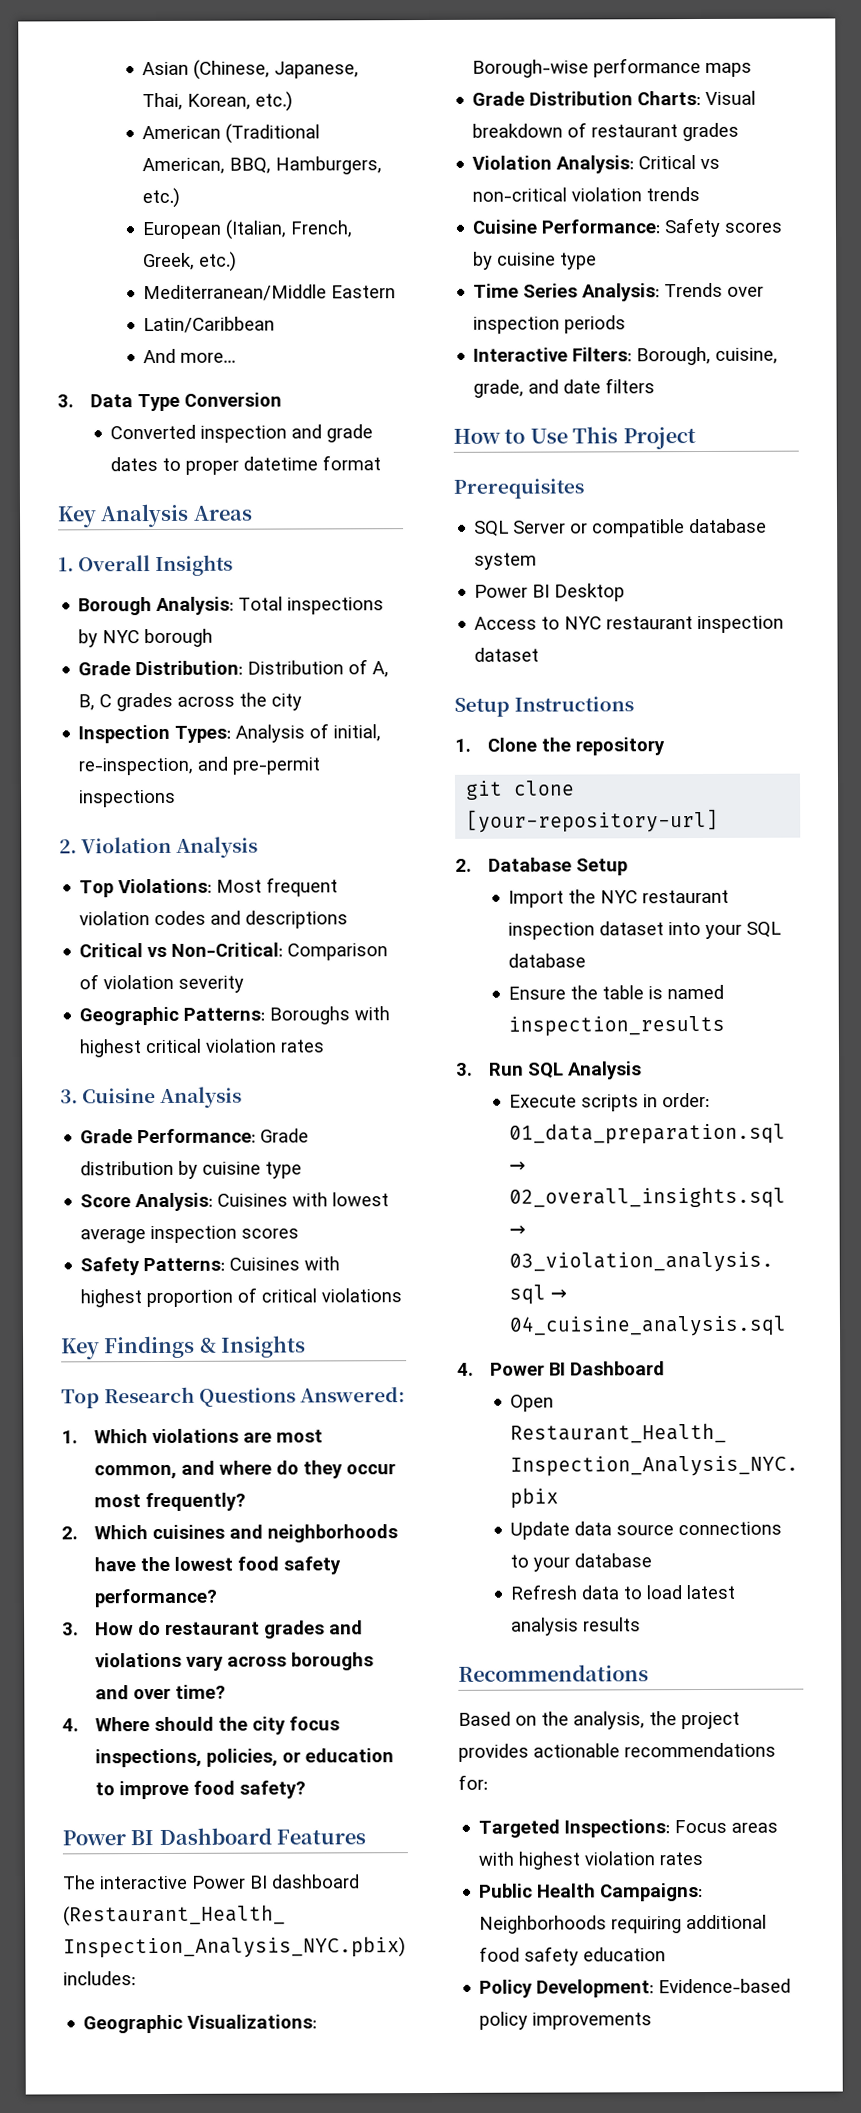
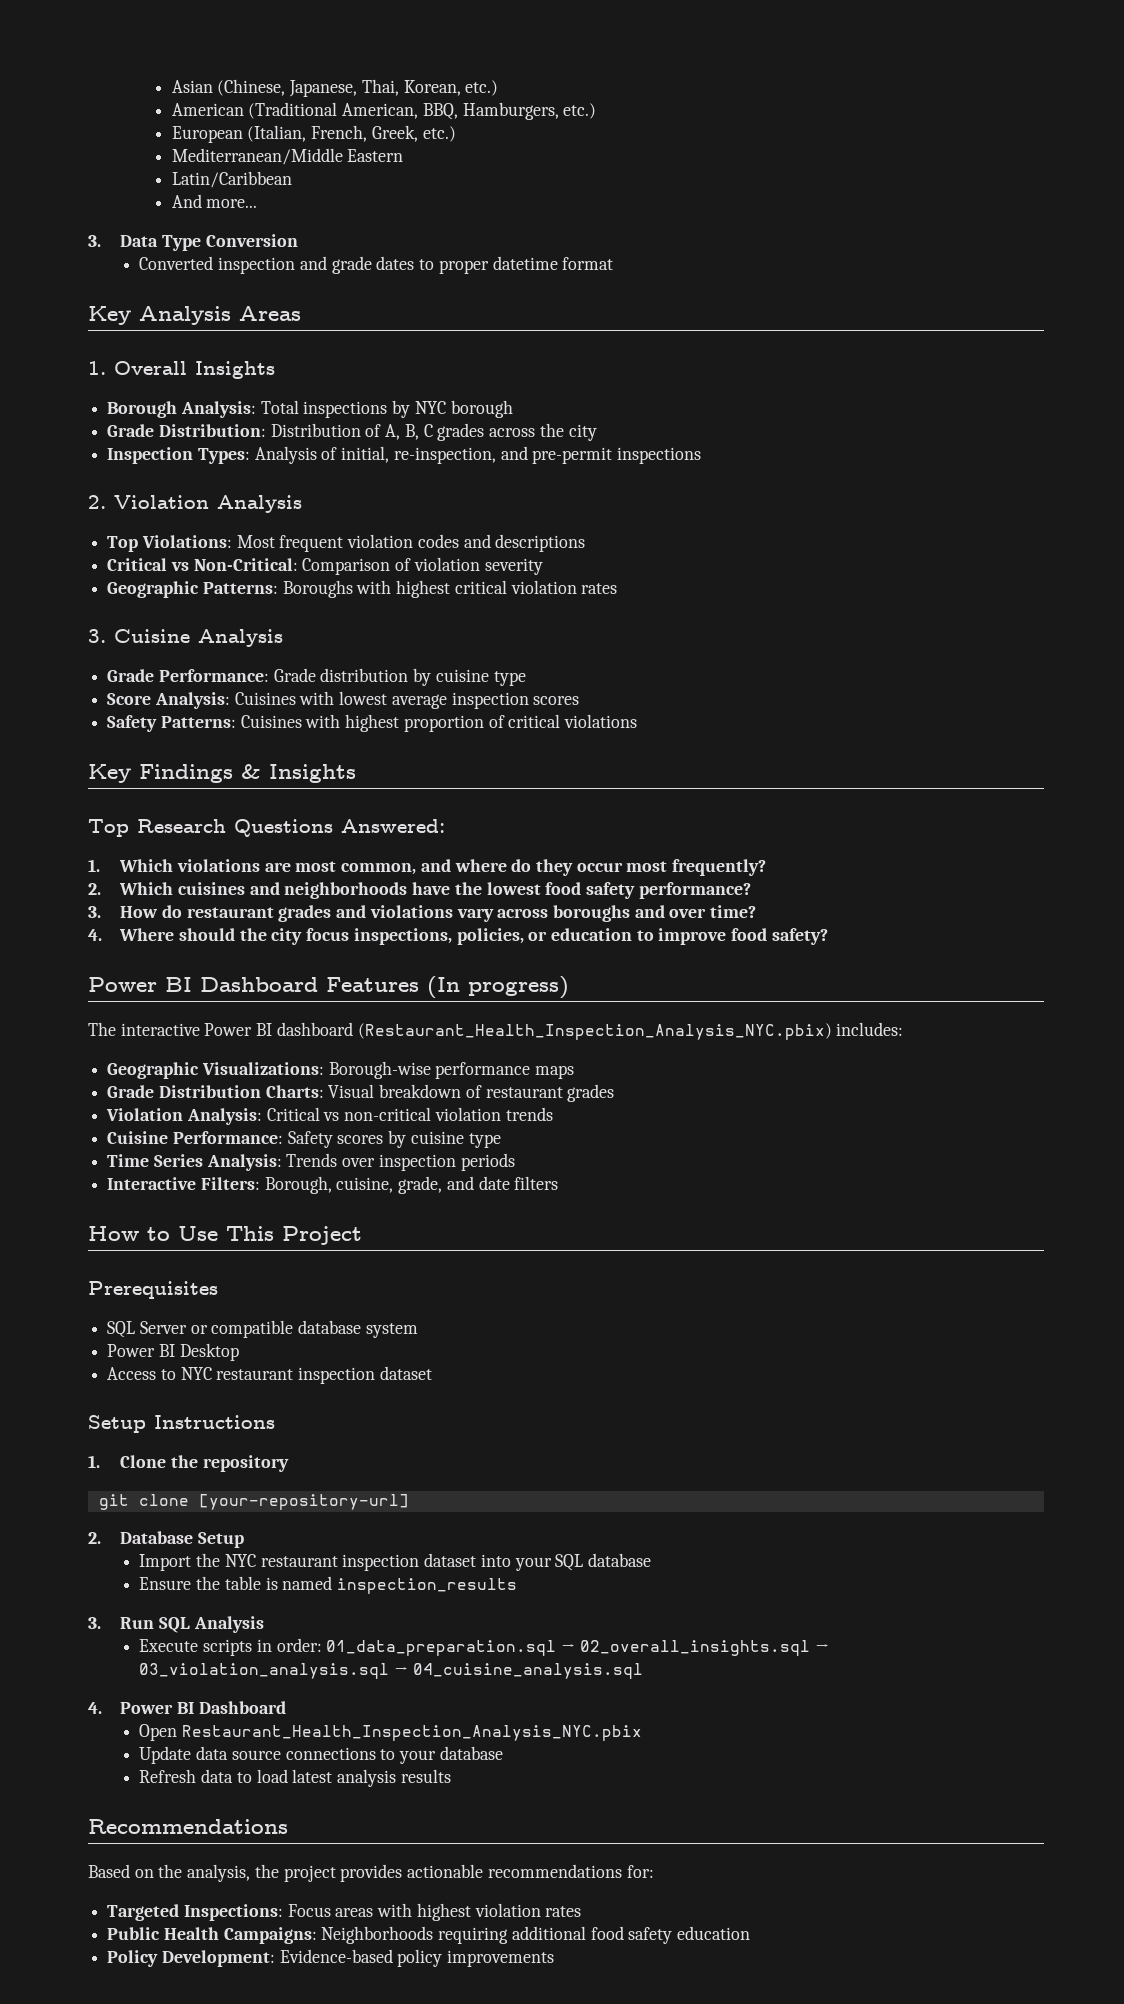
- Power BI Dashboard Features
+ Power BI Dashboard Features (In progress)

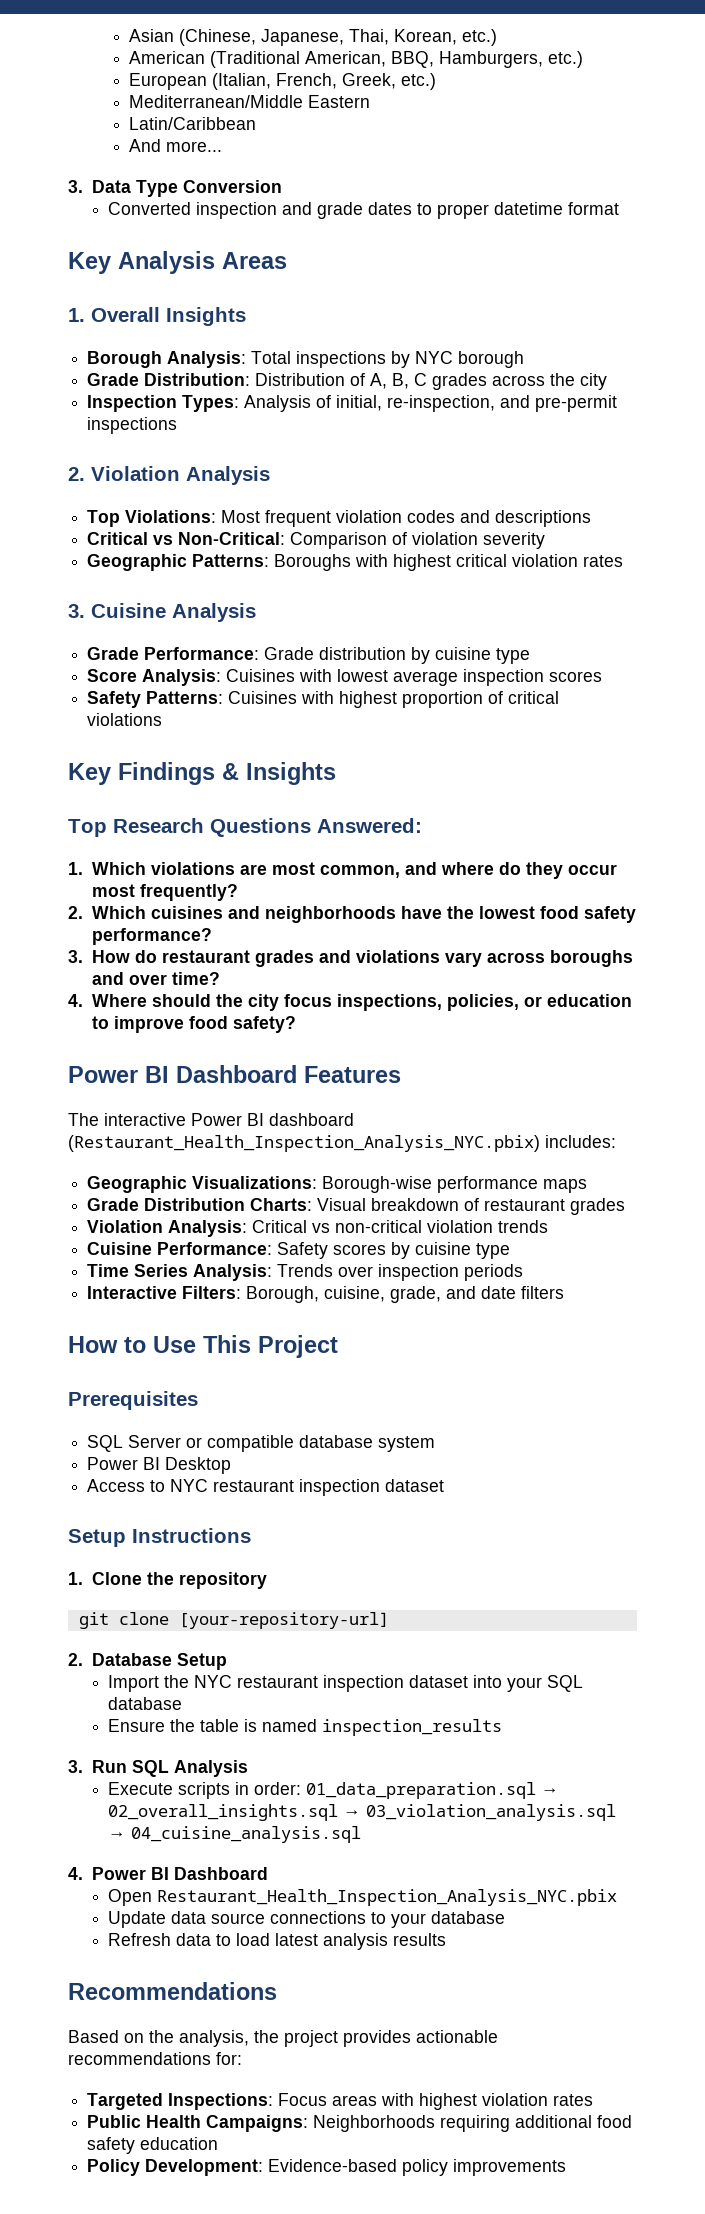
- Power BI Dashboard Features (In progress)
+ Power BI Dashboard Features

